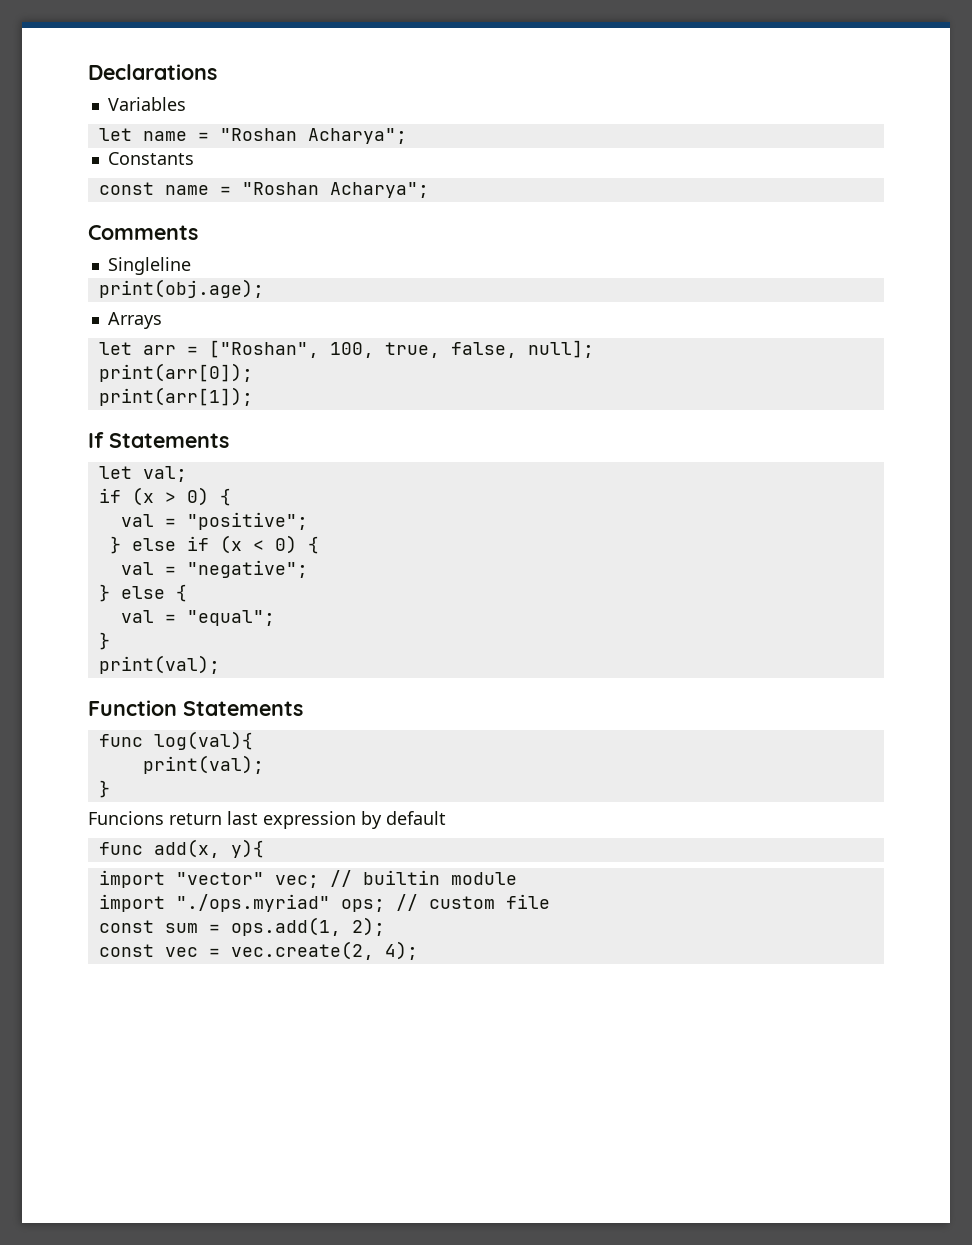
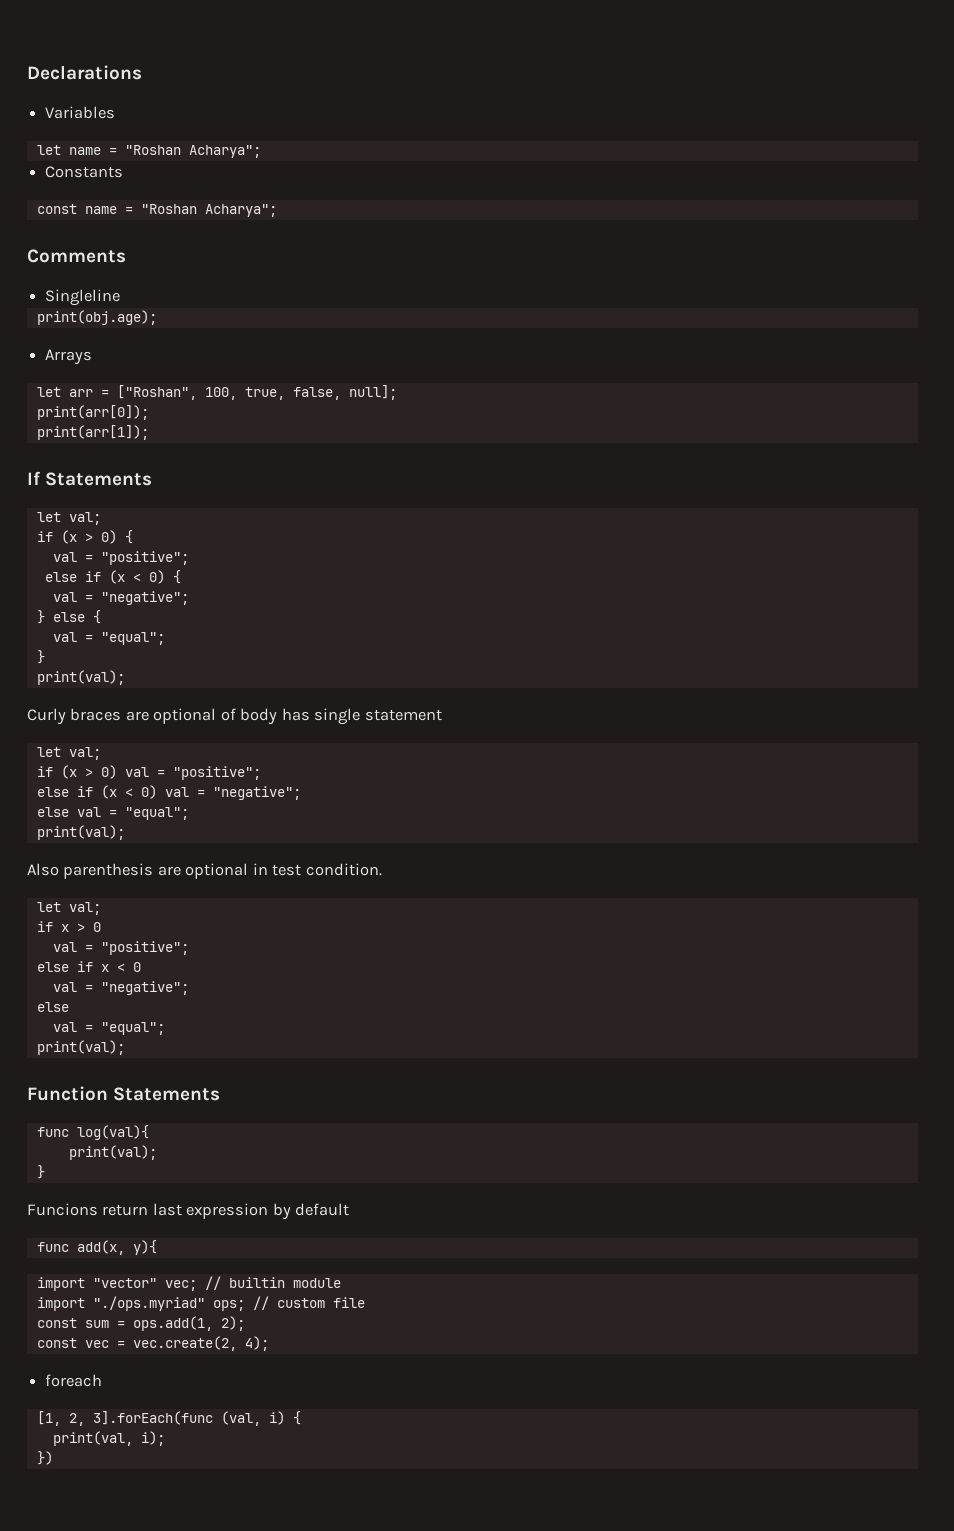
- } else if (x < 0) {
+ else if (x < 0) {
+ Curly braces are optional of body has single statement
+ let val;
+ if (x > 0) val = "positive";
+ else if (x < 0) val = "negative";
+ else val = "equal";
+ print(val);
+ Also parenthesis are optional in test condition.
+ let val;
+ if x > 0
+ val = "positive";
+ else if x < 0
+ val = "negative";
+ else
+ val = "equal";
+ print(val);
+ foreach
+ [1, 2, 3].forEach(func (val, i) {
+ print(val, i);
+ })

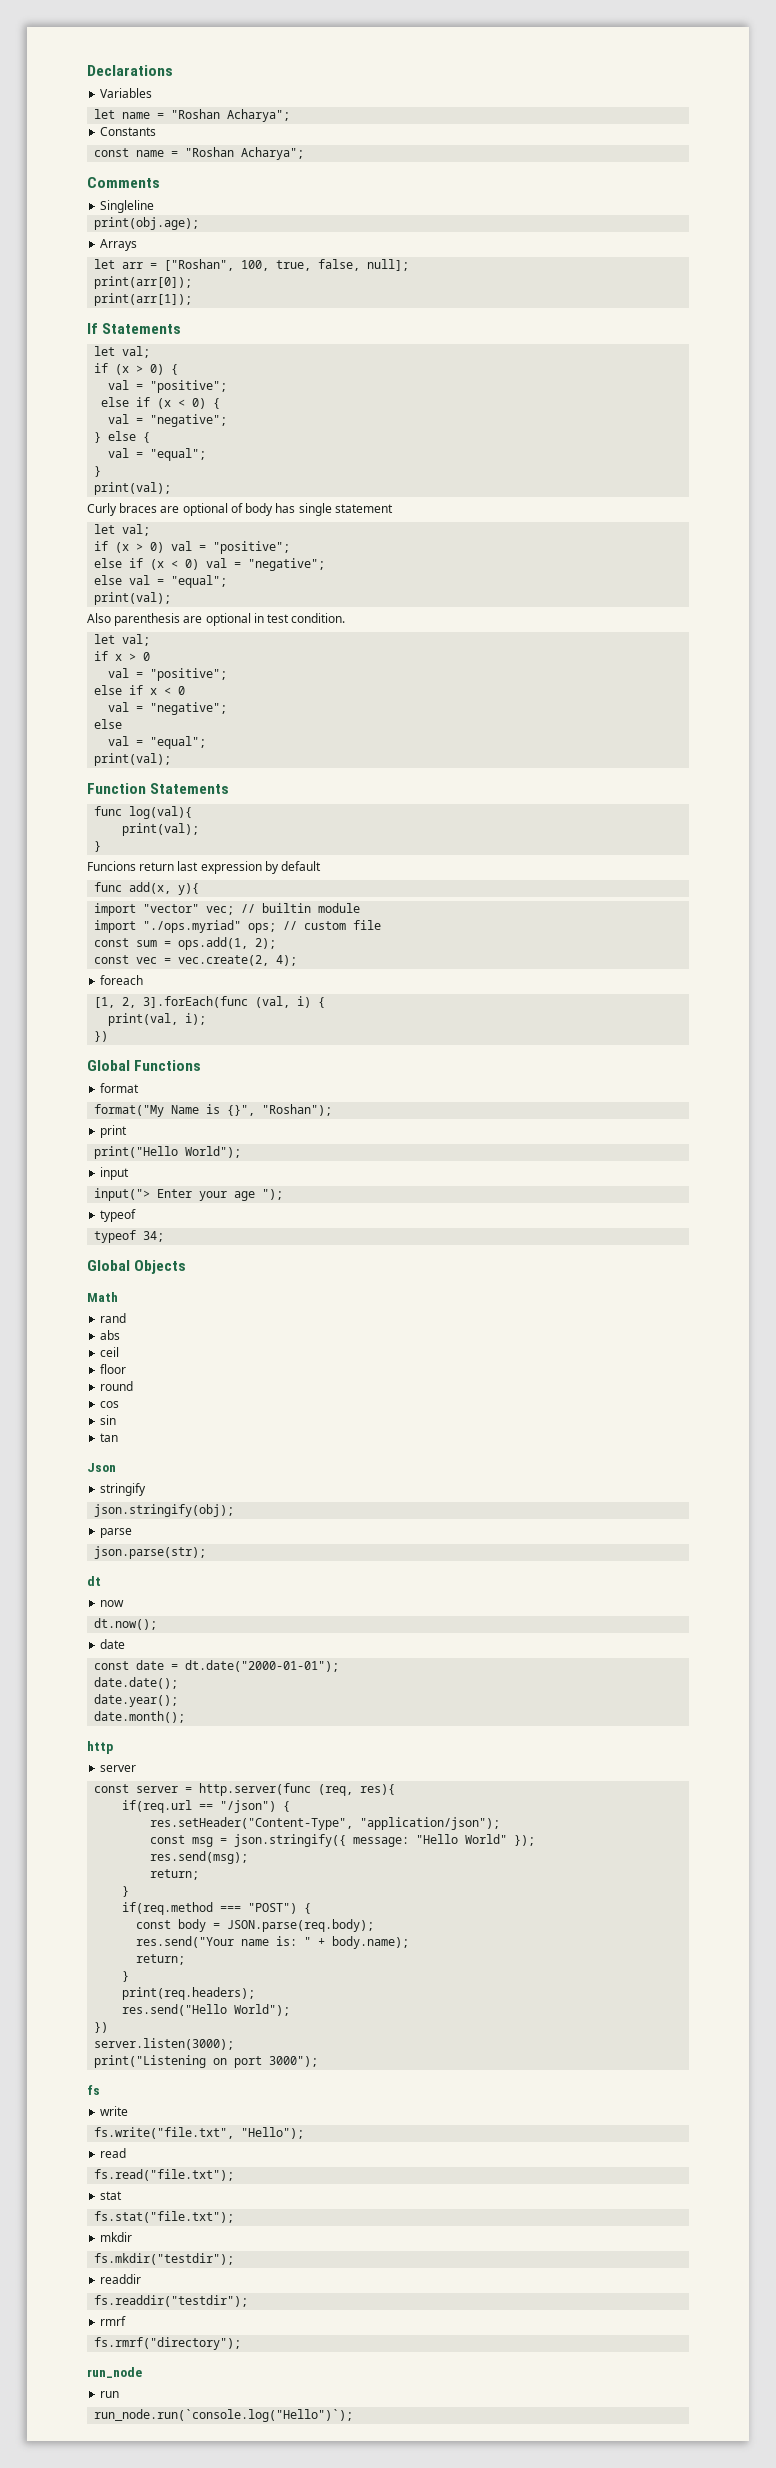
+ Global Functions
+ format
+ format("My Name is {}", "Roshan");
+ print
+ print("Hello World");
+ input
+ input("> Enter your age ");
+ typeof
+ typeof 34;
+ Global Objects
+ Math
+ rand
+ abs
+ ceil
+ floor
+ round
+ cos
+ sin
+ tan
+ Json
+ stringify
+ json.stringify(obj);
+ parse
+ json.parse(str);
+ dt
+ now
+ dt.now();
+ date
+ const date = dt.date("2000-01-01");
+ date.date();
+ date.year();
+ date.month();
+ http
+ server
+ const server = http.server(func (req, res){
+ if(req.url == "/json") {
+ res.setHeader("Content-Type", "application/json");
+ const msg = json.stringify({ message: "Hello World" });
+ res.send(msg);
+ return;
+ }
+ if(req.method === "POST") {
+ const body = JSON.parse(req.body);
+ res.send("Your name is: " + body.name);
+ return;
+ }
+ print(req.headers);
+ res.send("Hello World");
+ })
+ server.listen(3000);
+ print("Listening on port 3000");
+ fs
+ write
+ fs.write("file.txt", "Hello");
+ read
+ fs.read("file.txt");
+ stat
+ fs.stat("file.txt");
+ mkdir
+ fs.mkdir("testdir");
+ readdir
+ fs.readdir("testdir");
+ rmrf
+ fs.rmrf("directory");
+ run_node
+ run
+ run_node.run(`console.log("Hello")`);

